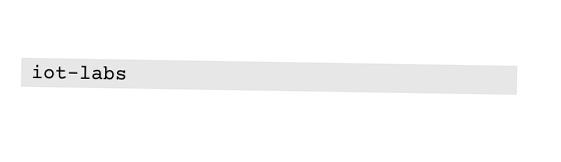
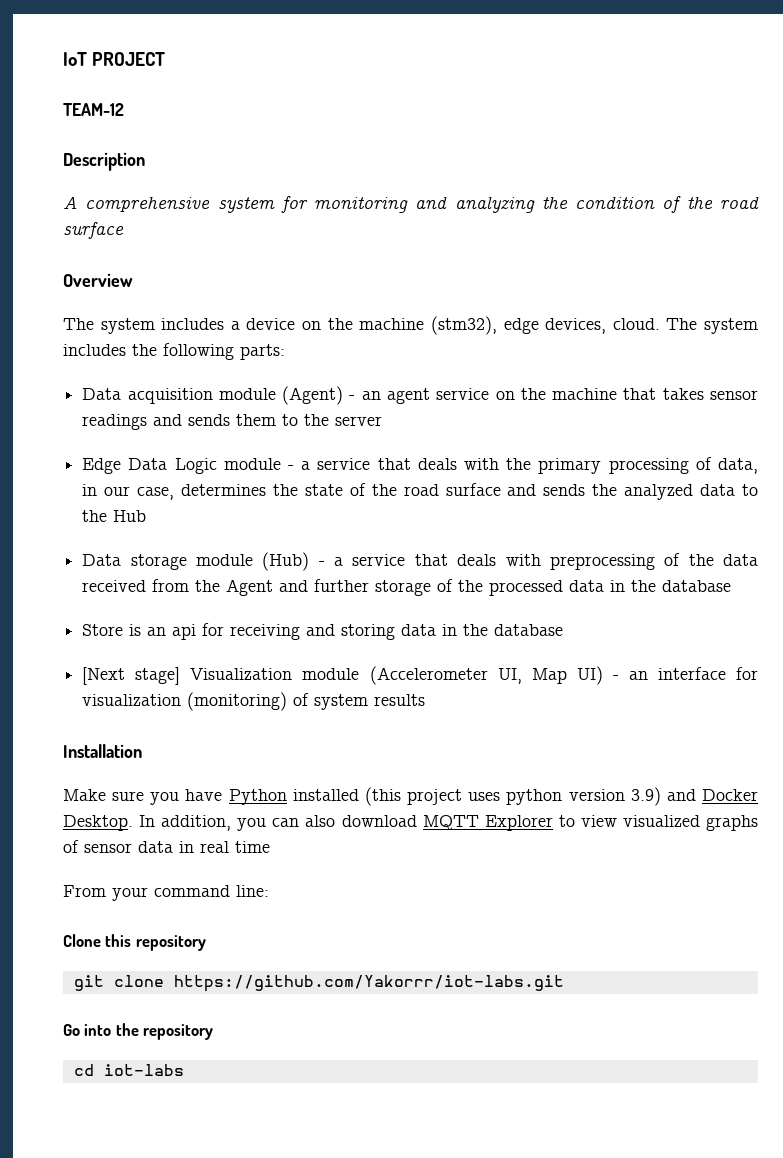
- iot-labs
+ IoT PROJECT
+ TEAM-12
+ Description
+ A comprehensive system for monitoring and analyzing the condition of the road surface
+ Overview
+ The system includes a device on the machine (stm32), edge devices, cloud. The system includes the following parts:
+ Data acquisition module (Agent) - an agent service on the machine that takes sensor readings and sends them to the server
+ Edge Data Logic module - a service that deals with the primary processing of data, in our case, determines the state of the road surface and sends the analyzed data to the Hub
+ Data storage module (Hub) - a service that deals with preprocessing of the data received from the Agent and further storage of the processed data in the database
+ Store is an api for receiving and storing data in the database
+ [Next stage] Visualization module (Accelerometer UI, Map UI) - an interface for visualization (monitoring) of system results
+ Installation
+ Make sure you have Python installed (this project uses python version 3.9) and Docker Desktop. In addition, you can also download MQTT Explorer to view visualized graphs of sensor data in real time
+ From your command line:
+ Clone this repository
+ git clone https://github.com/Yakorrr/iot-labs.git
+ Go into the repository
+ cd iot-labs

